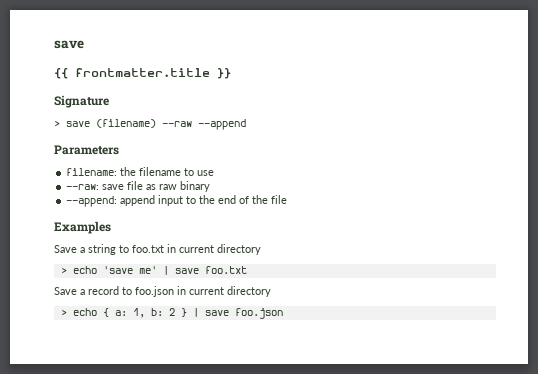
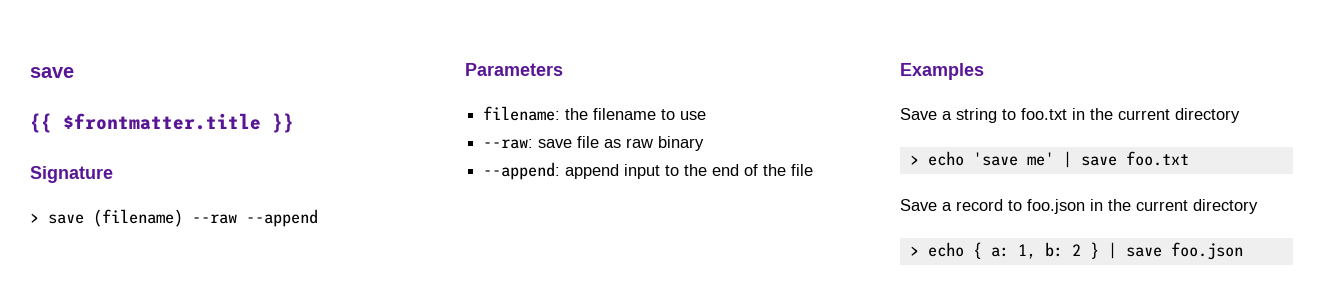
- {{ frontmatter.title }}
+ {{ $frontmatter.title }}
- Save a string to foo.txt in current directory
+ Save a string to foo.txt in the current directory
- Save a record to foo.json in current directory
+ Save a record to foo.json in the current directory

